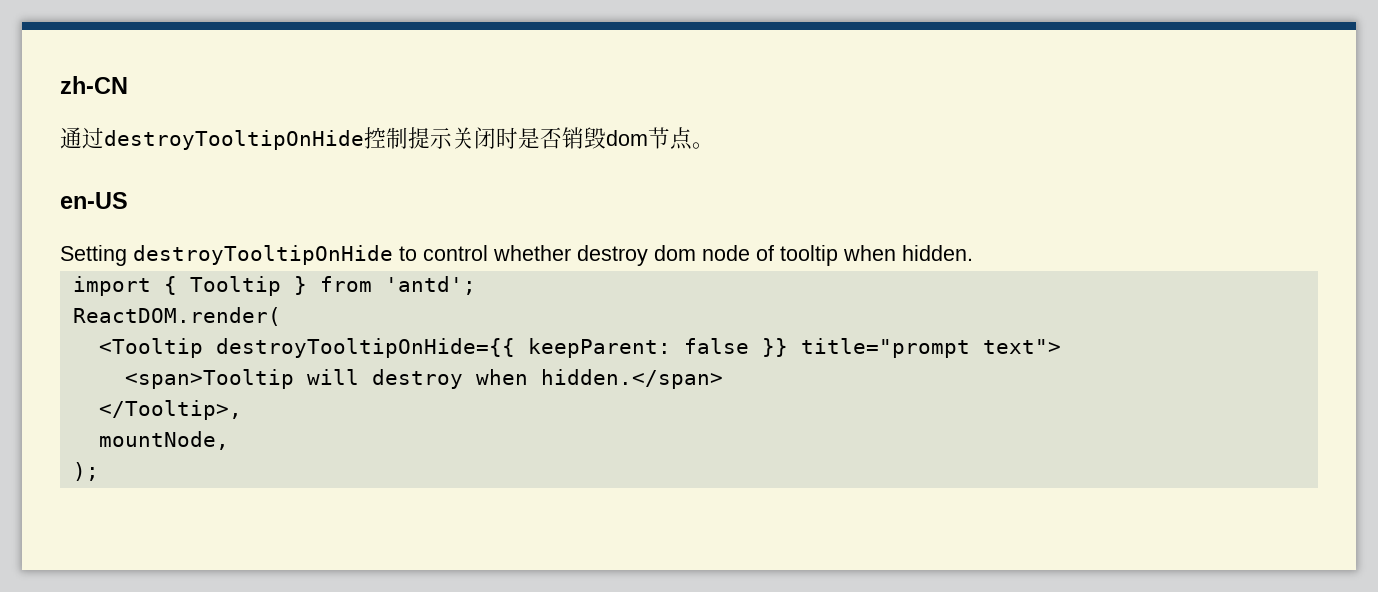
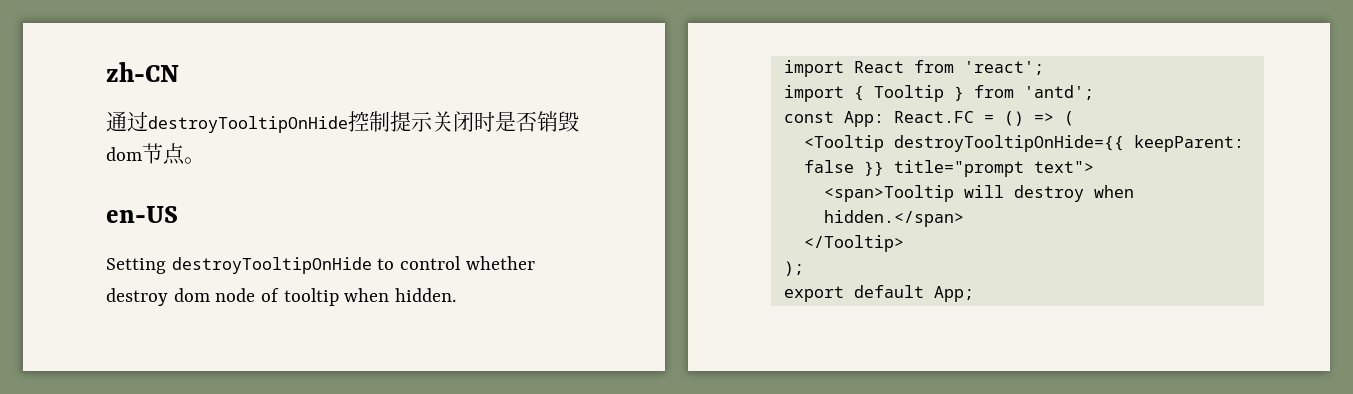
+ import React from 'react';
- ReactDOM.render(
+ const App: React.FC = () => (
- </Tooltip>,
- mountNode,
+ </Tooltip>
+ export default App;

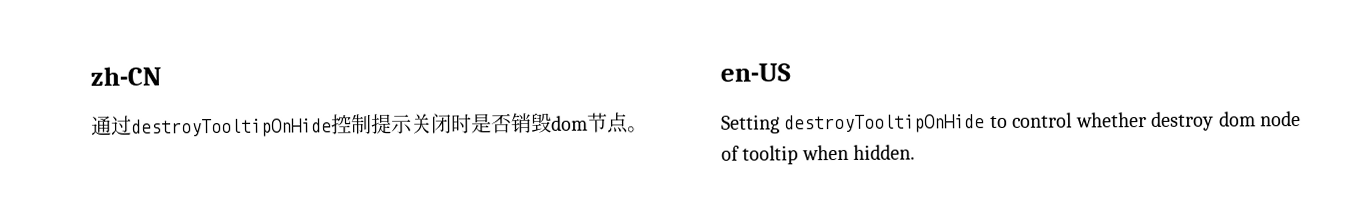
- import React from 'react';
- import { Tooltip } from 'antd';
- const App: React.FC = () => (
- <Tooltip destroyTooltipOnHide={{ keepParent: false }} title="prompt text">
- <span>Tooltip will destroy when hidden.</span>
- </Tooltip>
- );
- export default App;

